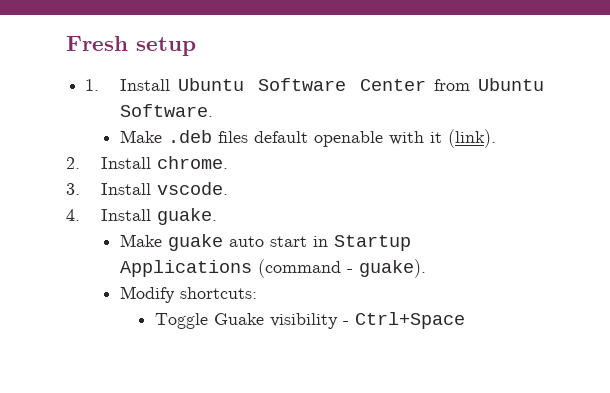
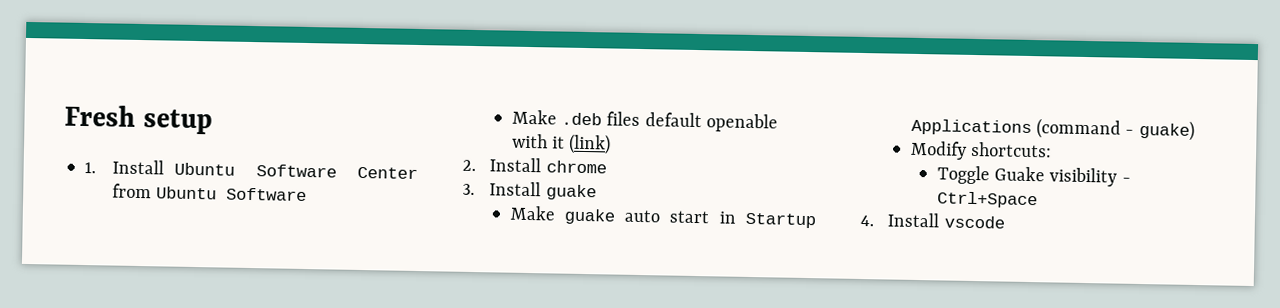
- 1. Install Ubuntu Software Center from Ubuntu Software.
+ 1. Install Ubuntu Software Center from Ubuntu Software
- Make .deb files default openable with it (link).
+ Make .deb files default openable with it (link)
- 2. Install chrome.
+ 2. Install chrome
- 3. Install vscode.
- 4. Install guake.
+ 3. Install guake
- Make guake auto start in Startup Applications (command - guake).
+ Make guake auto start in Startup Applications (command - guake)
+ 4. Install vscode

